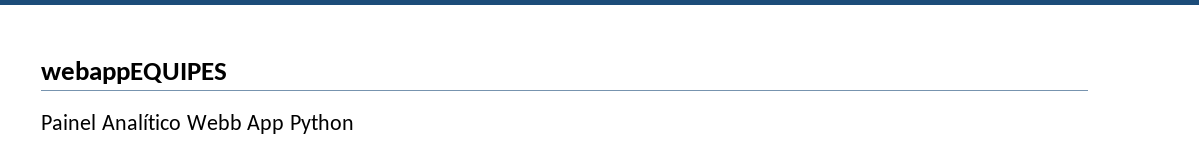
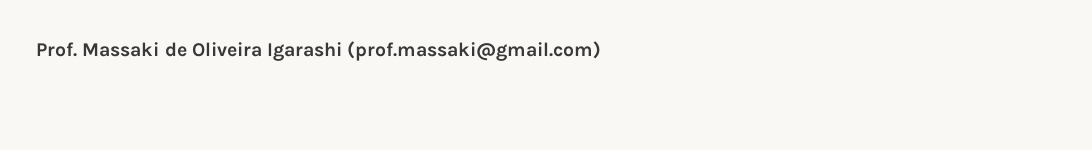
- webappEQUIPES
- Painel Analítico Webb App Python
+ Prof. Massaki de Oliveira Igarashi (prof.massaki@gmail.com)

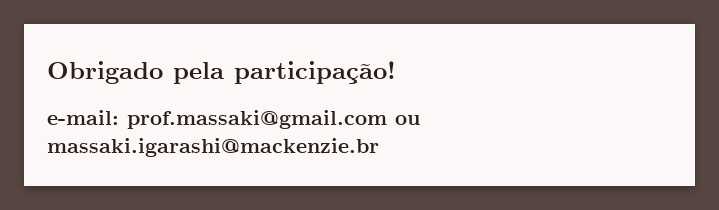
- Prof. Massaki de Oliveira Igarashi (prof.massaki@gmail.com)
+ Obrigado pela participação!
+ e-mail: prof.massaki@gmail.com ou massaki.igarashi@mackenzie.br

